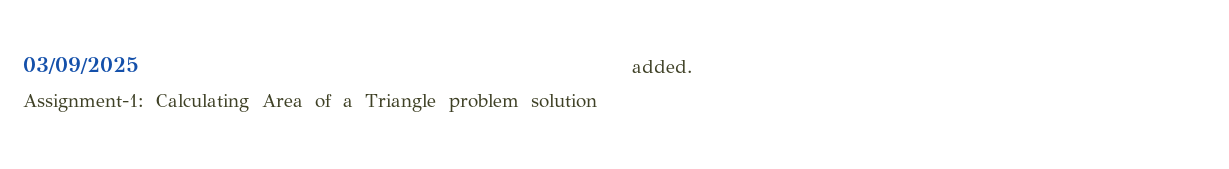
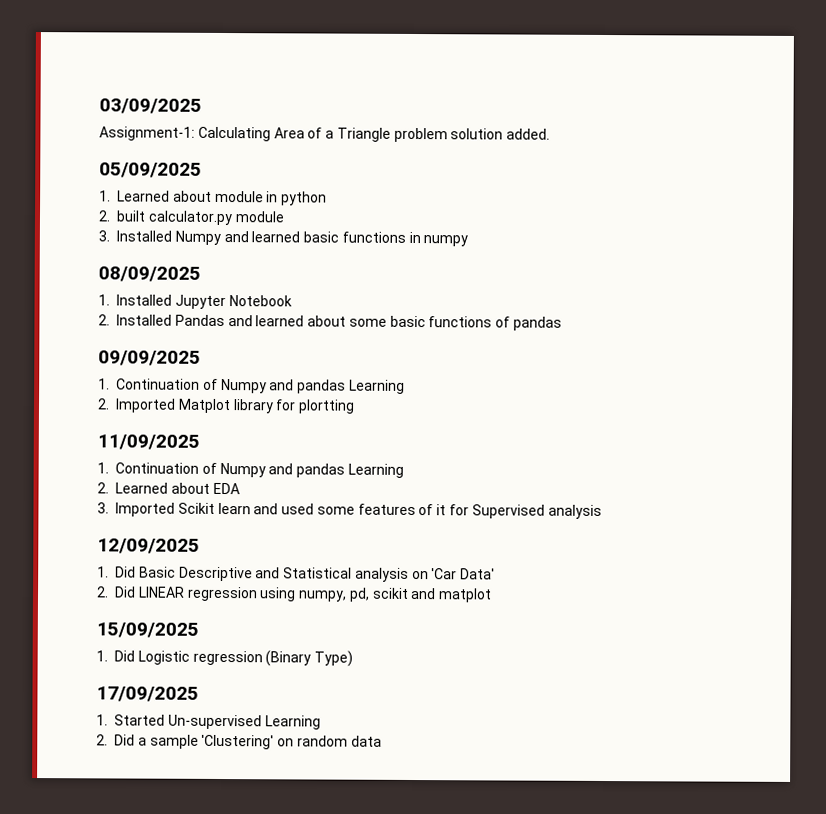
+ 05/09/2025
+ 1. Learned about module in python
+ 2. built calculator.py module
+ 3. Installed Numpy and learned basic functions in numpy
+ 08/09/2025
+ 1. Installed Jupyter Notebook
+ 2. Installed Pandas and learned about some basic functions of pandas
+ 09/09/2025
+ 1. Continuation of Numpy and pandas Learning
+ 2. Imported Matplot library for plortting
+ 11/09/2025
+ 1. Continuation of Numpy and pandas Learning
+ 2. Learned about EDA
+ 3. Imported Scikit learn and used some features of it for Supervised analysis
+ 12/09/2025
+ 1. Did Basic Descriptive and Statistical analysis on 'Car Data'
+ 2. Did LINEAR regression using numpy, pd, scikit and matplot
+ 15/09/2025
+ 1. Did Logistic regression (Binary Type)
+ 17/09/2025
+ 1. Started Un-supervised Learning
+ 2. Did a sample 'Clustering' on random data

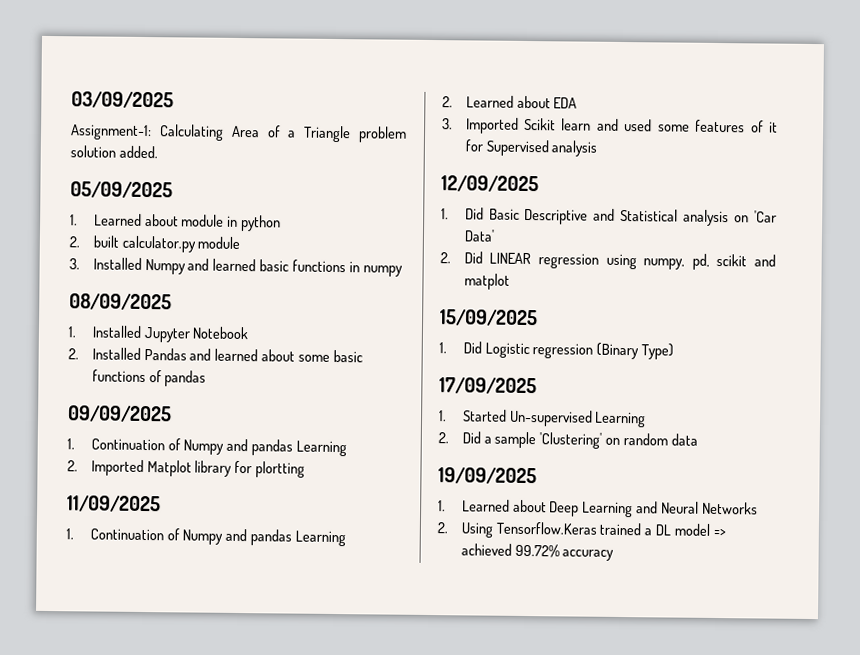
+ 19/09/2025
+ 1. Learned about Deep Learning and Neural Networks
+ 2. Using Tensorflow.Keras trained a DL model => achieved 99.72% accuracy

